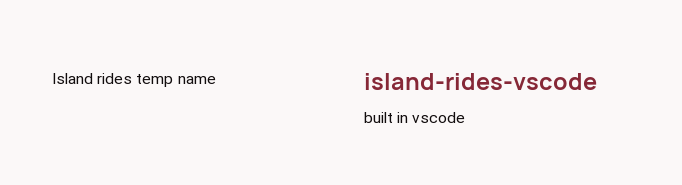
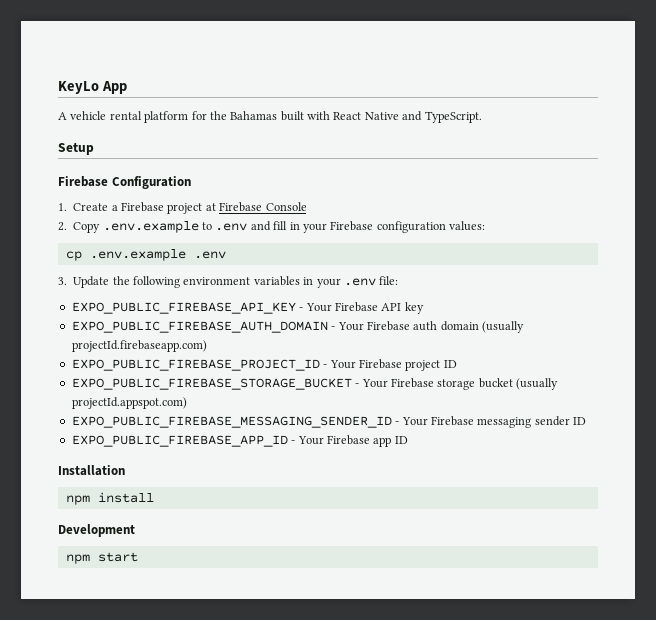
- Island rides temp name
- island-rides-vscode
- built in vscode
+ KeyLo App
+ A vehicle rental platform for the Bahamas built with React Native and TypeScript.
+ Setup
+ Firebase Configuration
+ 1. Create a Firebase project at Firebase Console
+ 2. Copy .env.example to .env and fill in your Firebase configuration values:
+ cp .env.example .env
+ 3. Update the following environment variables in your .env file:
+ EXPO_PUBLIC_FIREBASE_API_KEY - Your Firebase API key
+ EXPO_PUBLIC_FIREBASE_AUTH_DOMAIN - Your Firebase auth domain (usually projectId.firebaseapp.com)
+ EXPO_PUBLIC_FIREBASE_PROJECT_ID - Your Firebase project ID
+ EXPO_PUBLIC_FIREBASE_STORAGE_BUCKET - Your Firebase storage bucket (usually projectId.appspot.com)
+ EXPO_PUBLIC_FIREBASE_MESSAGING_SENDER_ID - Your Firebase messaging sender ID
+ EXPO_PUBLIC_FIREBASE_APP_ID - Your Firebase app ID
+ Installation
+ npm install
+ Development
+ npm start

